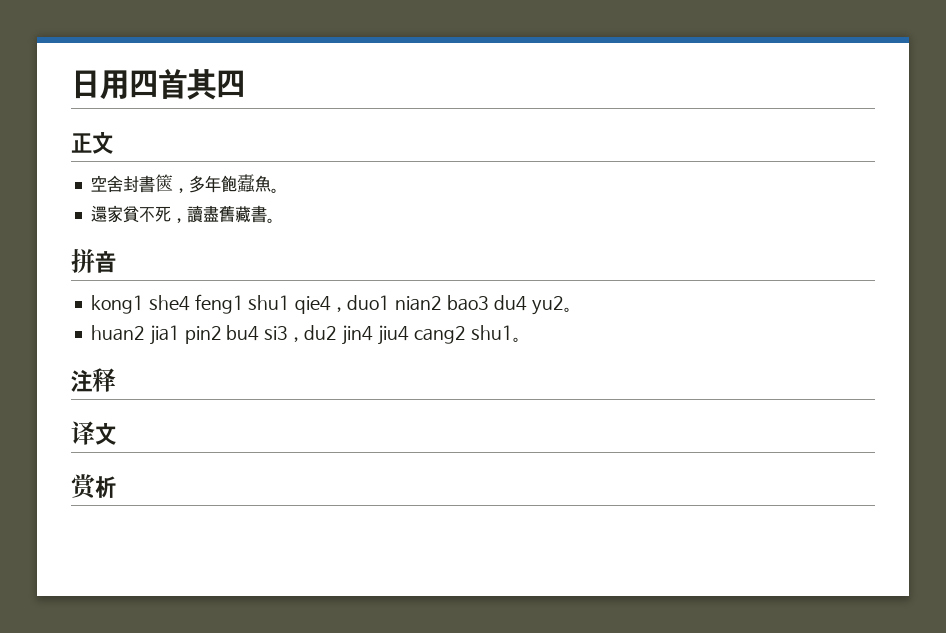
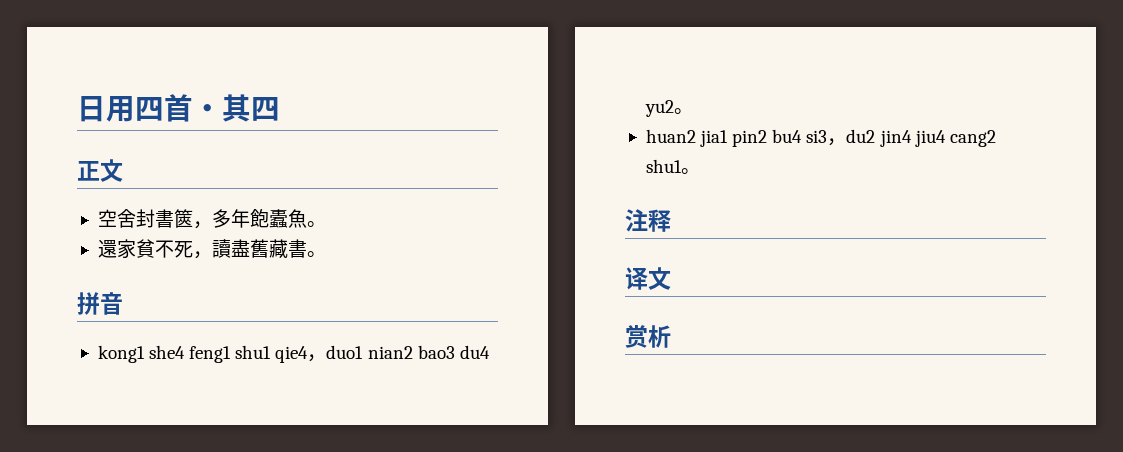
- 日用四首其四
+ 日用四首・其四

